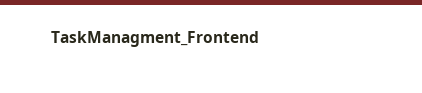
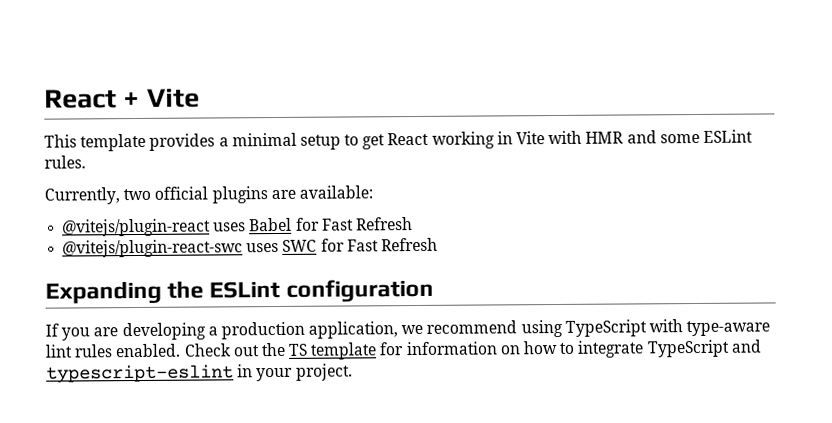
- TaskManagment_Frontend
+ React + Vite
+ This template provides a minimal setup to get React working in Vite with HMR and some ESLint rules.
+ Currently, two official plugins are available:
+ @vitejs/plugin-react uses Babel for Fast Refresh
+ @vitejs/plugin-react-swc uses SWC for Fast Refresh
+ Expanding the ESLint configuration
+ If you are developing a production application, we recommend using TypeScript with type-aware lint rules enabled. Check out the TS template for information on how to integrate TypeScript and typescript-eslint in your project.

